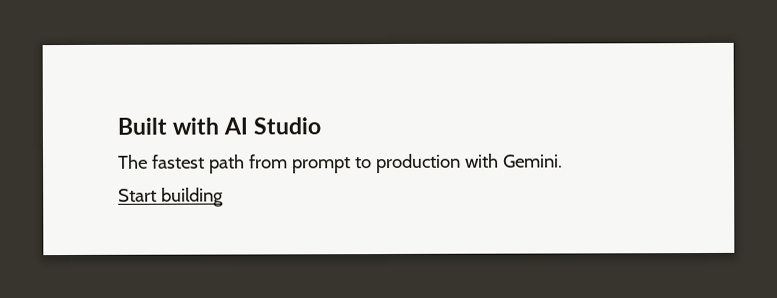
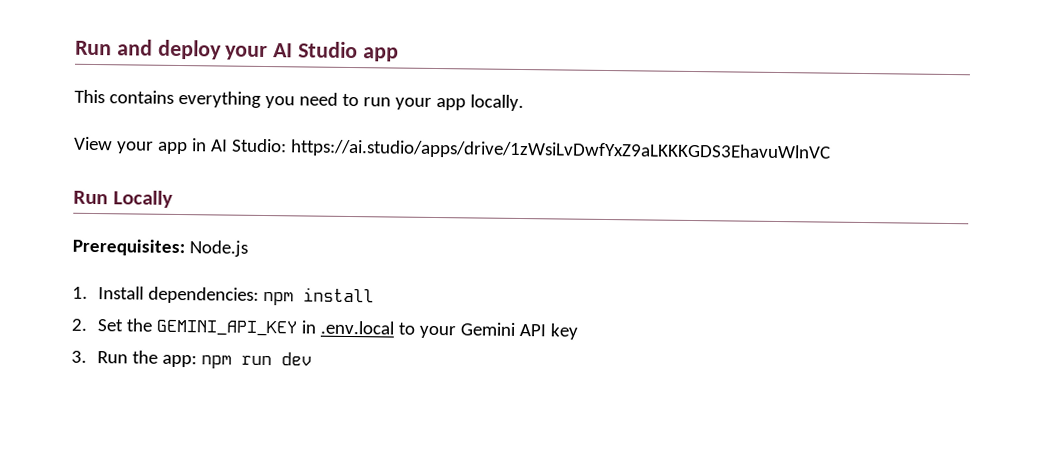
- Built with AI Studio
- The fastest path from prompt to production with Gemini.
- Start building
+ Run and deploy your AI Studio app
+ This contains everything you need to run your app locally.
+ View your app in AI Studio: https://ai.studio/apps/drive/1zWsiLvDwfYxZ9aLKKKGDS3EhavuWlnVC
+ Run Locally
+ Prerequisites: Node.js
+ 1. Install dependencies: npm install
+ 2. Set the GEMINI_API_KEY in .env.local to your Gemini API key
+ 3. Run the app: npm run dev

